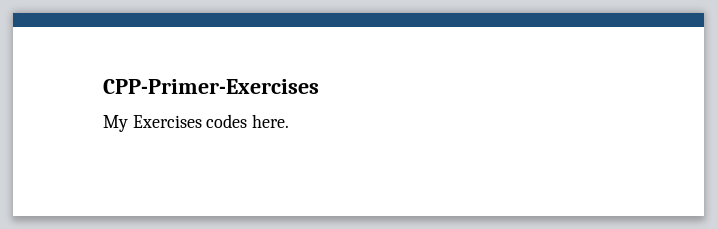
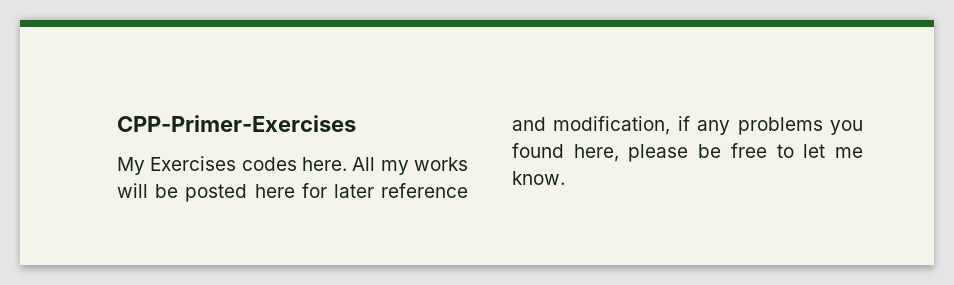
+ All my works will be posted here for later reference and modification, if any problems you found here, please be free to let me know.

